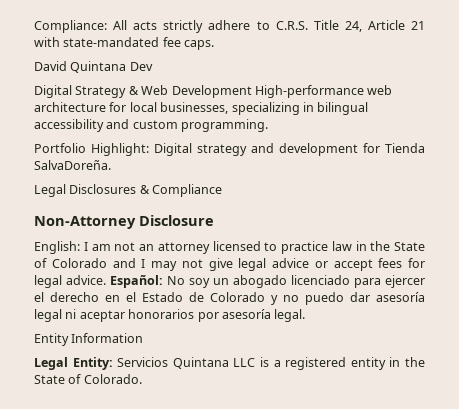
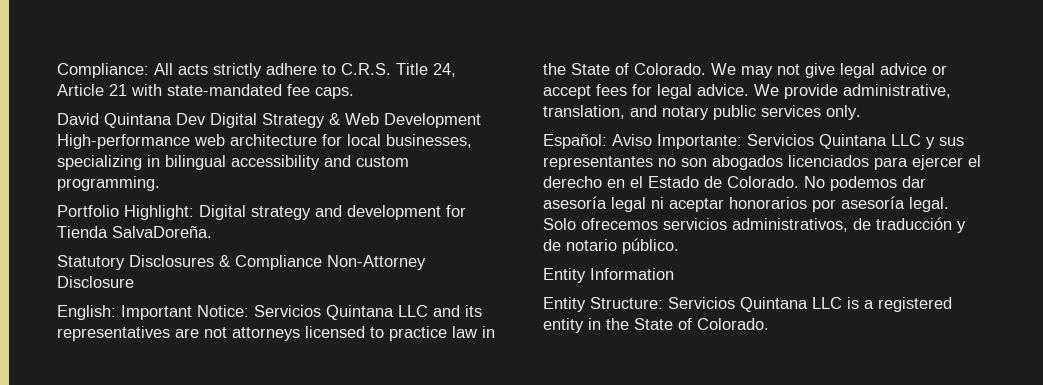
- David Quintana Dev
- Digital Strategy & Web Development High-performance web architecture for local businesses, specializing in bilingual accessibility and custom programming.
+ David Quintana Dev Digital Strategy & Web Development High-performance web architecture for local businesses, specializing in bilingual accessibility and custom programming.
- Legal Disclosures & Compliance
- Non-Attorney Disclosure
+ Statutory Disclosures & Compliance Non-Attorney Disclosure
- English: I am not an attorney licensed to practice law in the State of Colorado and I may not give legal advice or accept fees for legal advice.
+ English: Important Notice: Servicios Quintana LLC and its representatives are not attorneys licensed to practice law in the State of Colorado. We may not give legal advice or accept fees for legal advice.
- Español: No soy un abogado licenciado para ejercer el derecho en el Estado de Colorado y no puedo dar asesoría legal ni aceptar honorarios por asesoría legal.
+ We provide administrative, translation, and notary public services only.
+ Español: Aviso Importante: Servicios Quintana LLC y sus representantes no son abogados licenciados para ejercer el derecho en el Estado de Colorado. No podemos dar asesoría legal ni aceptar honorarios por asesoría legal. Solo ofrecemos servicios administrativos, de traducción y de notario público.
- Legal Entity: Servicios Quintana LLC is a registered entity in the State of Colorado.
+ Entity Structure: Servicios Quintana LLC is a registered entity in the State of Colorado.

